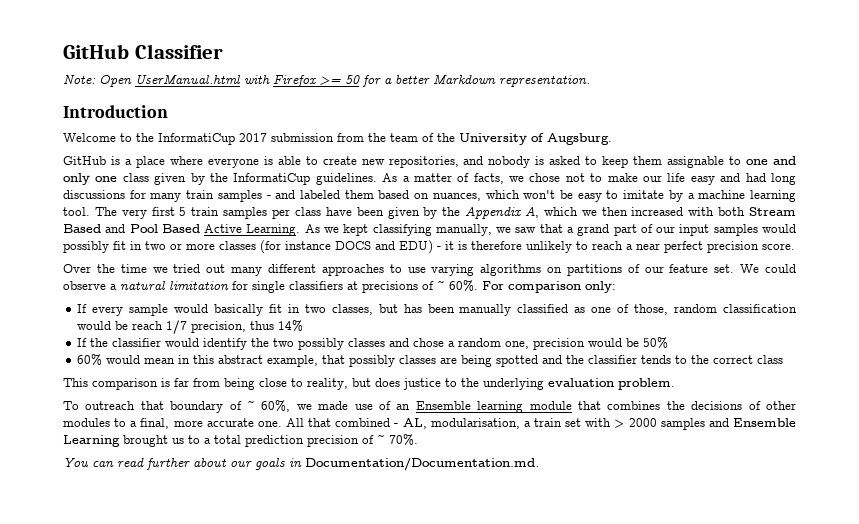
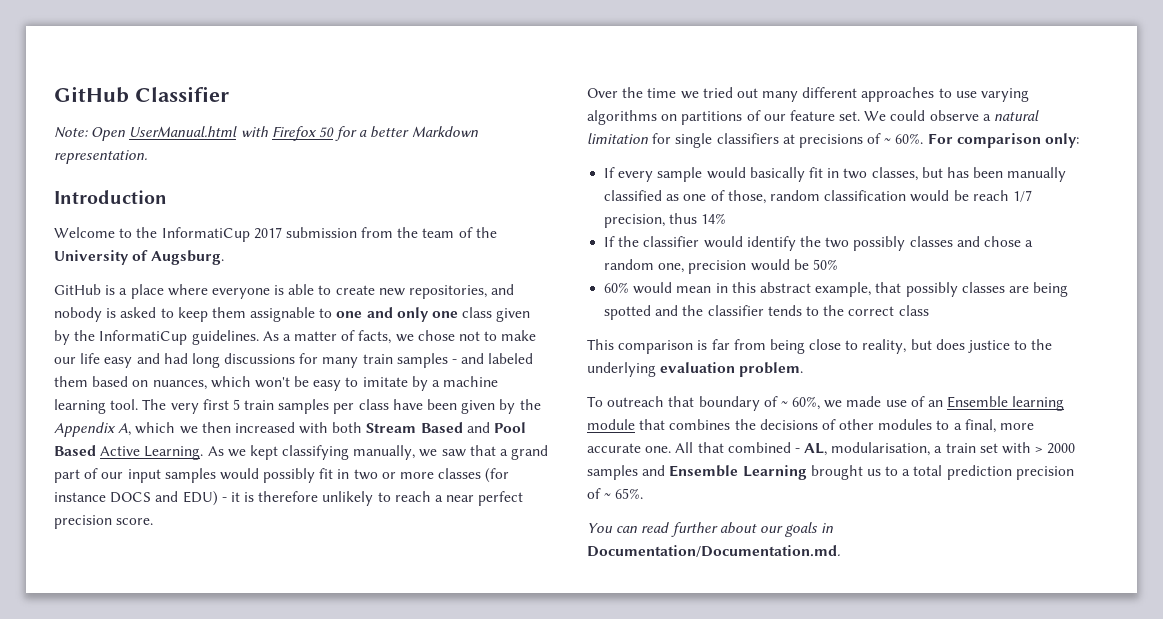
- Note: Open UserManual.html with Firefox >= 50 for a better Markdown representation.
+ Note: Open UserManual.html with Firefox 50 for a better Markdown representation.
- All that combined - AL, modularisation, a train set with > 2000 samples and Ensemble Learning brought us to a total prediction precision of ~ 70%.
+ All that combined - AL, modularisation, a train set with > 2000 samples and Ensemble Learning brought us to a total prediction precision of ~ 65%.

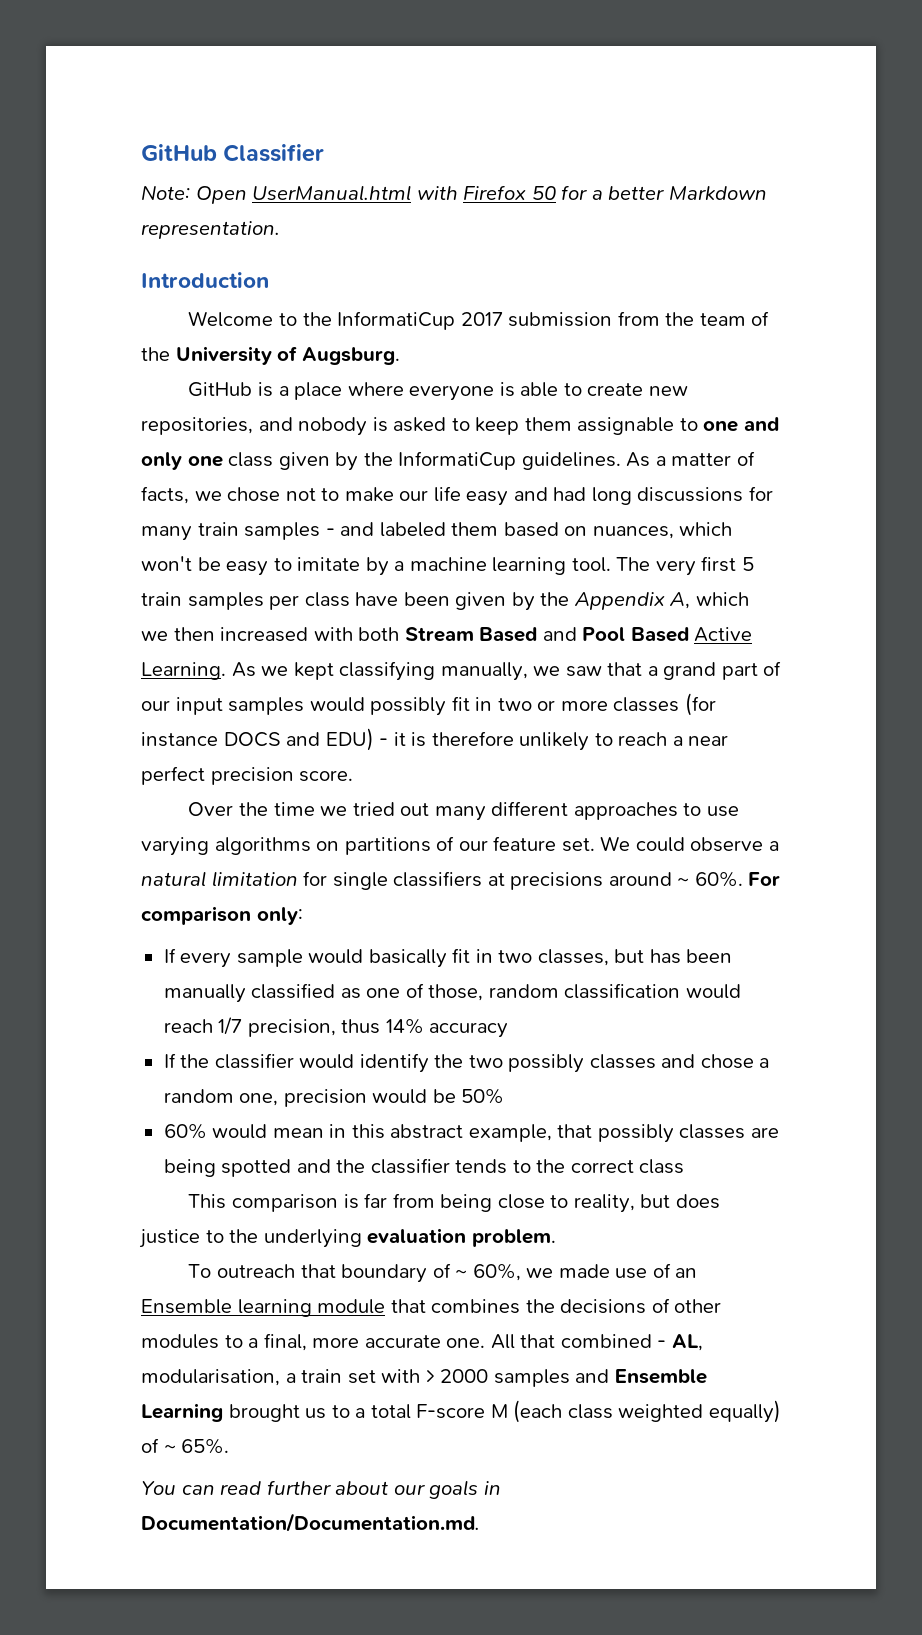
- We could observe a natural limitation for single classifiers at precisions of ~ 60%.
+ We could observe a natural limitation for single classifiers at precisions around ~ 60%.
- If every sample would basically fit in two classes, but has been manually classified as one of those, random classification would be reach 1/7 precision, thus 14%
+ If every sample would basically fit in two classes, but has been manually classified as one of those, random classification would reach 1/7 precision, thus 14% accuracy
- All that combined - AL, modularisation, a train set with > 2000 samples and Ensemble Learning brought us to a total prediction precision of ~ 65%.
+ All that combined - AL, modularisation, a train set with > 2000 samples and Ensemble Learning brought us to a total F-score M (each class weighted equally) of ~ 65%.

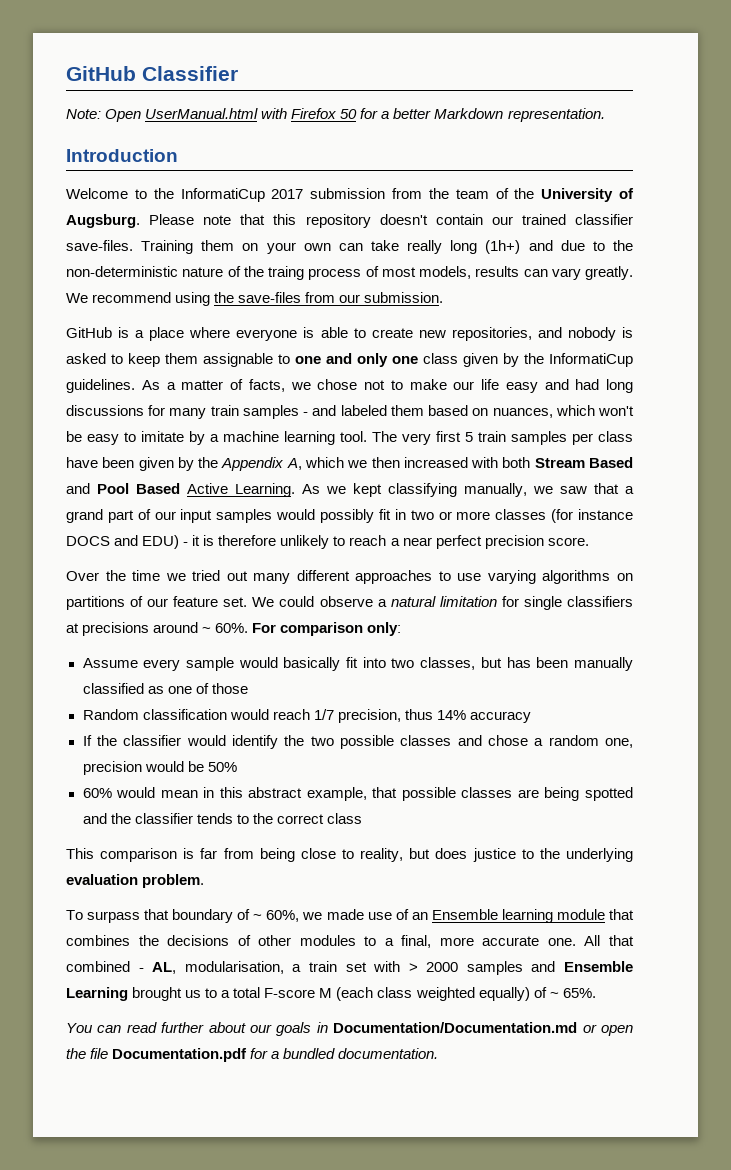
+ Please note that this repository doesn't contain our trained classifier save-files. Training them on your own can take really long (1h+) and due to the non-deterministic nature of the traing process of most models, results can vary greatly. We recommend using the save-files from our submission.
- If every sample would basically fit in two classes, but has been manually classified as one of those, random classification would reach 1/7 precision, thus 14% accuracy
+ Assume every sample would basically fit into two classes, but has been manually classified as one of those
+ Random classification would reach 1/7 precision, thus 14% accuracy
- If the classifier would identify the two possibly classes and chose a random one, precision would be 50%
+ If the classifier would identify the two possible classes and chose a random one, precision would be 50%
- 60% would mean in this abstract example, that possibly classes are being spotted and the classifier tends to the correct class
+ 60% would mean in this abstract example, that possible classes are being spotted and the classifier tends to the correct class
- To outreach that boundary of ~ 60%, we made use of an Ensemble learning module that combines the decisions of other modules to a final, more accurate one.
+ To surpass that boundary of ~ 60%, we made use of an Ensemble learning module that combines the decisions of other modules to a final, more accurate one.
- You can read further about our goals in Documentation/Documentation.md.
+ You can read further about our goals in Documentation/Documentation.md or open the file Documentation.pdf for a bundled documentation.

